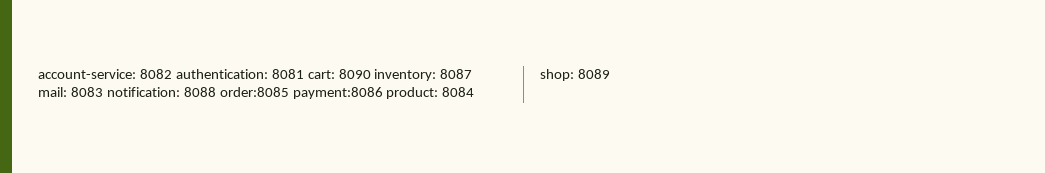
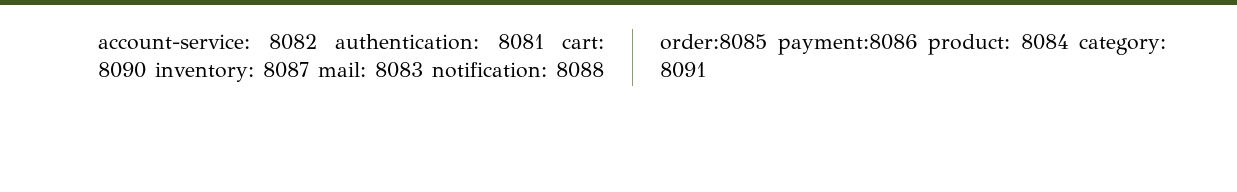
- account-service: 8082 authentication: 8081 cart: 8090 inventory: 8087 mail: 8083 notification: 8088 order:8085 payment:8086 product: 8084 shop: 8089
+ account-service: 8082 authentication: 8081 cart: 8090 inventory: 8087 mail: 8083 notification: 8088 order:8085 payment:8086 product: 8084 category: 8091

